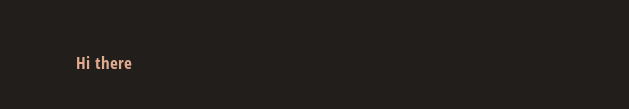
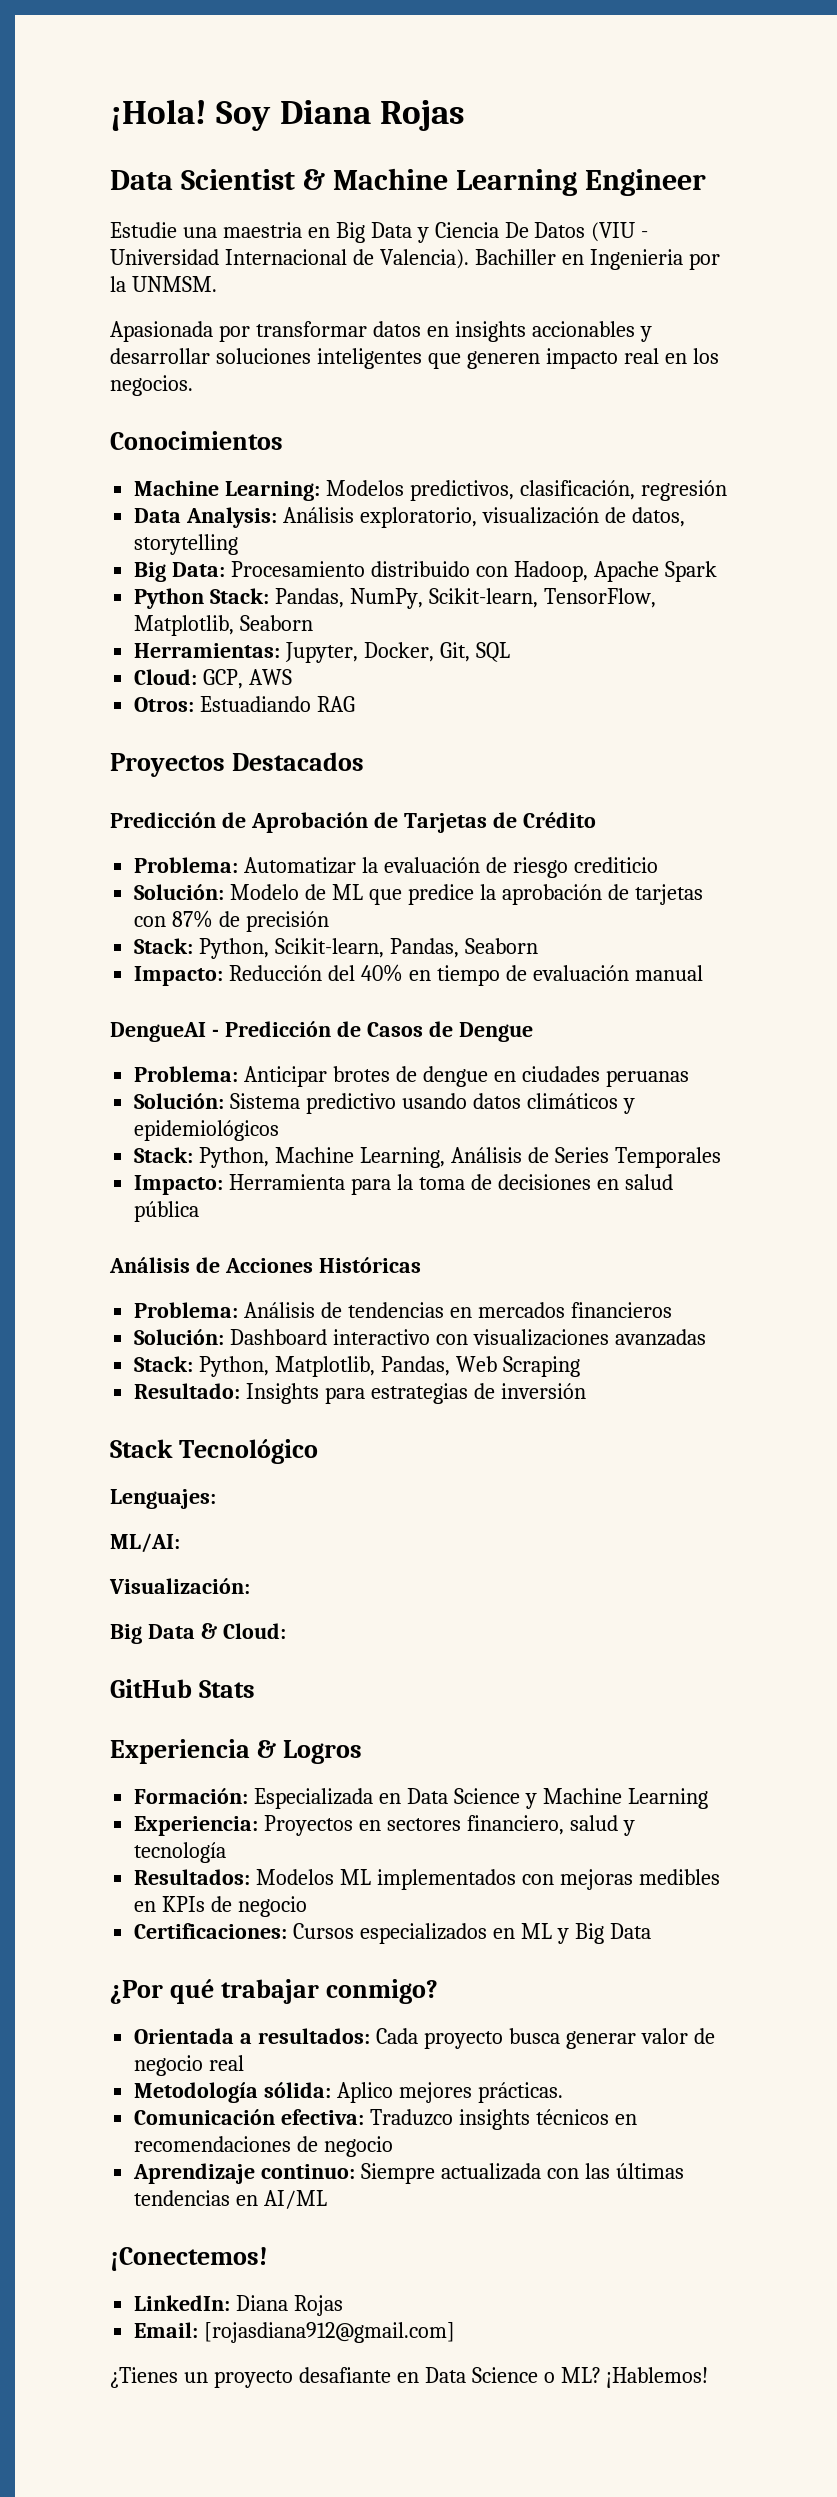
- Hi there
+ ¡Hola! Soy Diana Rojas
+ Data Scientist & Machine Learning Engineer
+ Estudie una maestria en Big Data y Ciencia De Datos (VIU - Universidad Internacional de Valencia). Bachiller en Ingenieria por la UNMSM.
+ Apasionada por transformar datos en insights accionables y desarrollar soluciones inteligentes que generen impacto real en los negocios.
+ Conocimientos
+ Machine Learning: Modelos predictivos, clasificación, regresión
+ Data Analysis: Análisis exploratorio, visualización de datos, storytelling
+ Big Data: Procesamiento distribuido con Hadoop, Apache Spark
+ Python Stack: Pandas, NumPy, Scikit-learn, TensorFlow, Matplotlib, Seaborn
+ Herramientas: Jupyter, Docker, Git, SQL
+ Cloud: GCP, AWS
+ Otros: Estuadiando RAG
+ Proyectos Destacados
+ Predicción de Aprobación de Tarjetas de Crédito
+ Problema: Automatizar la evaluación de riesgo crediticio
+ Solución: Modelo de ML que predice la aprobación de tarjetas con 87% de precisión
+ Stack: Python, Scikit-learn, Pandas, Seaborn
+ Impacto: Reducción del 40% en tiempo de evaluación manual
+ DengueAI - Predicción de Casos de Dengue
+ Problema: Anticipar brotes de dengue en ciudades peruanas
+ Solución: Sistema predictivo usando datos climáticos y epidemiológicos
+ Stack: Python, Machine Learning, Análisis de Series Temporales
+ Impacto: Herramienta para la toma de decisiones en salud pública
+ Análisis de Acciones Históricas
+ Problema: Análisis de tendencias en mercados financieros
+ Solución: Dashboard interactivo con visualizaciones avanzadas
+ Stack: Python, Matplotlib, Pandas, Web Scraping
+ Resultado: Insights para estrategias de inversión
+ Stack Tecnológico
+ Lenguajes:
+ ML/AI:
+ Visualización:
+ Big Data & Cloud:
+ GitHub Stats
+ Experiencia & Logros
+ Formación: Especializada en Data Science y Machine Learning
+ Experiencia: Proyectos en sectores financiero, salud y tecnología
+ Resultados: Modelos ML implementados con mejoras medibles en KPIs de negocio
+ Certificaciones: Cursos especializados en ML y Big Data
+ ¿Por qué trabajar conmigo?
+ Orientada a resultados: Cada proyecto busca generar valor de negocio real
+ Metodología sólida: Aplico mejores prácticas.
+ Comunicación efectiva: Traduzco insights técnicos en recomendaciones de negocio
+ Aprendizaje continuo: Siempre actualizada con las últimas tendencias en AI/ML
+ ¡Conectemos!
+ LinkedIn: Diana Rojas
+ Email: [rojasdiana912@gmail.com]
+ ¿Tienes un proyecto desafiante en Data Science o ML? ¡Hablemos!

